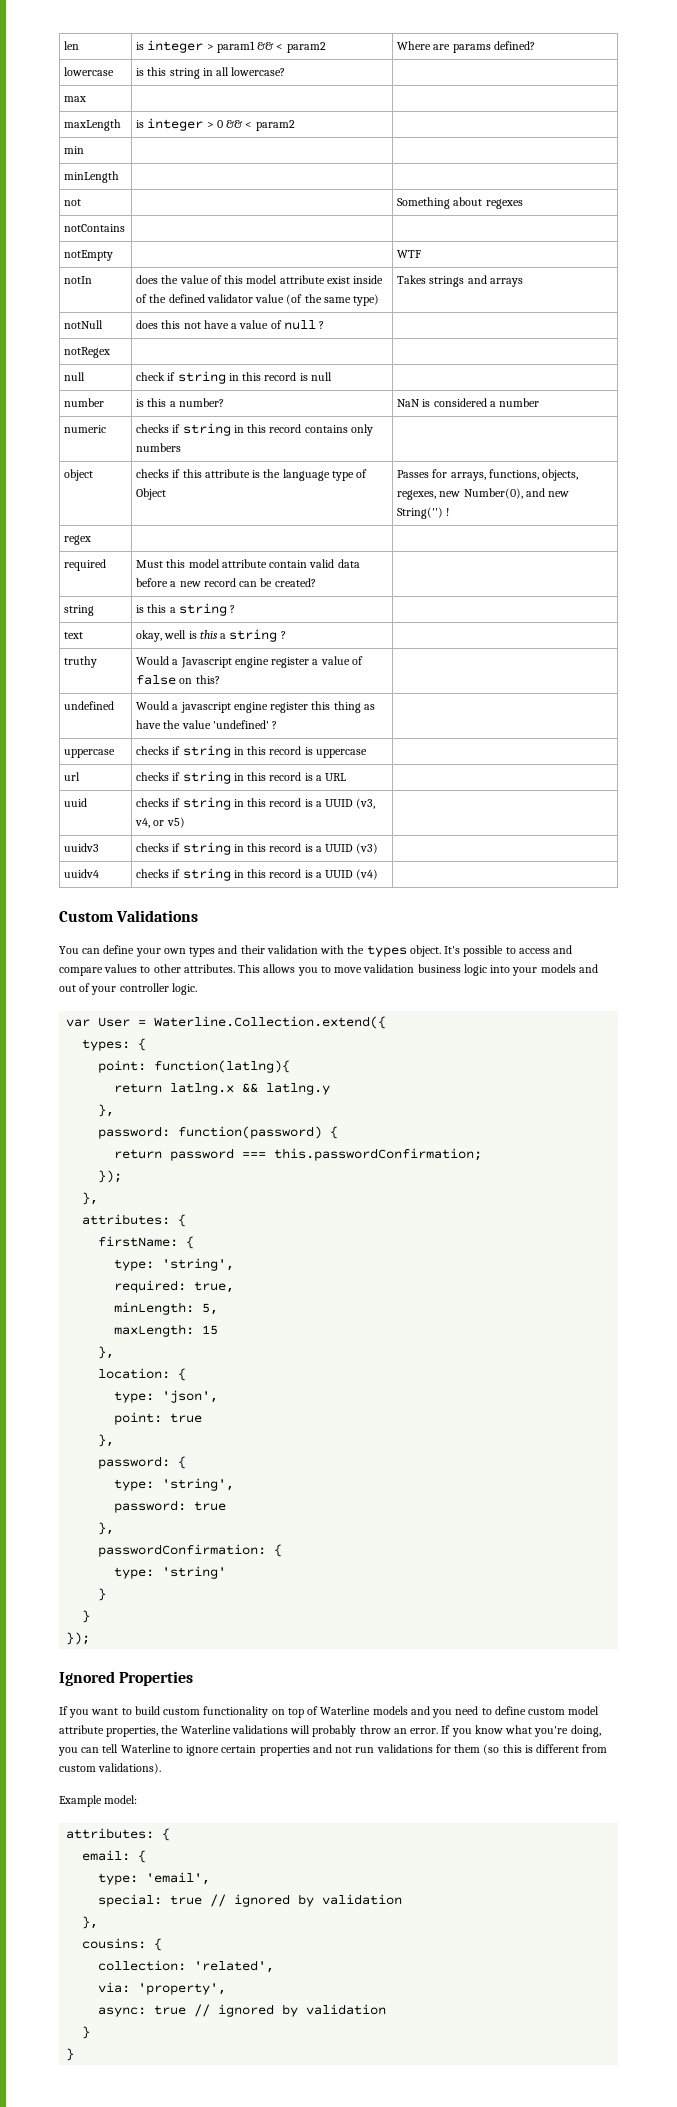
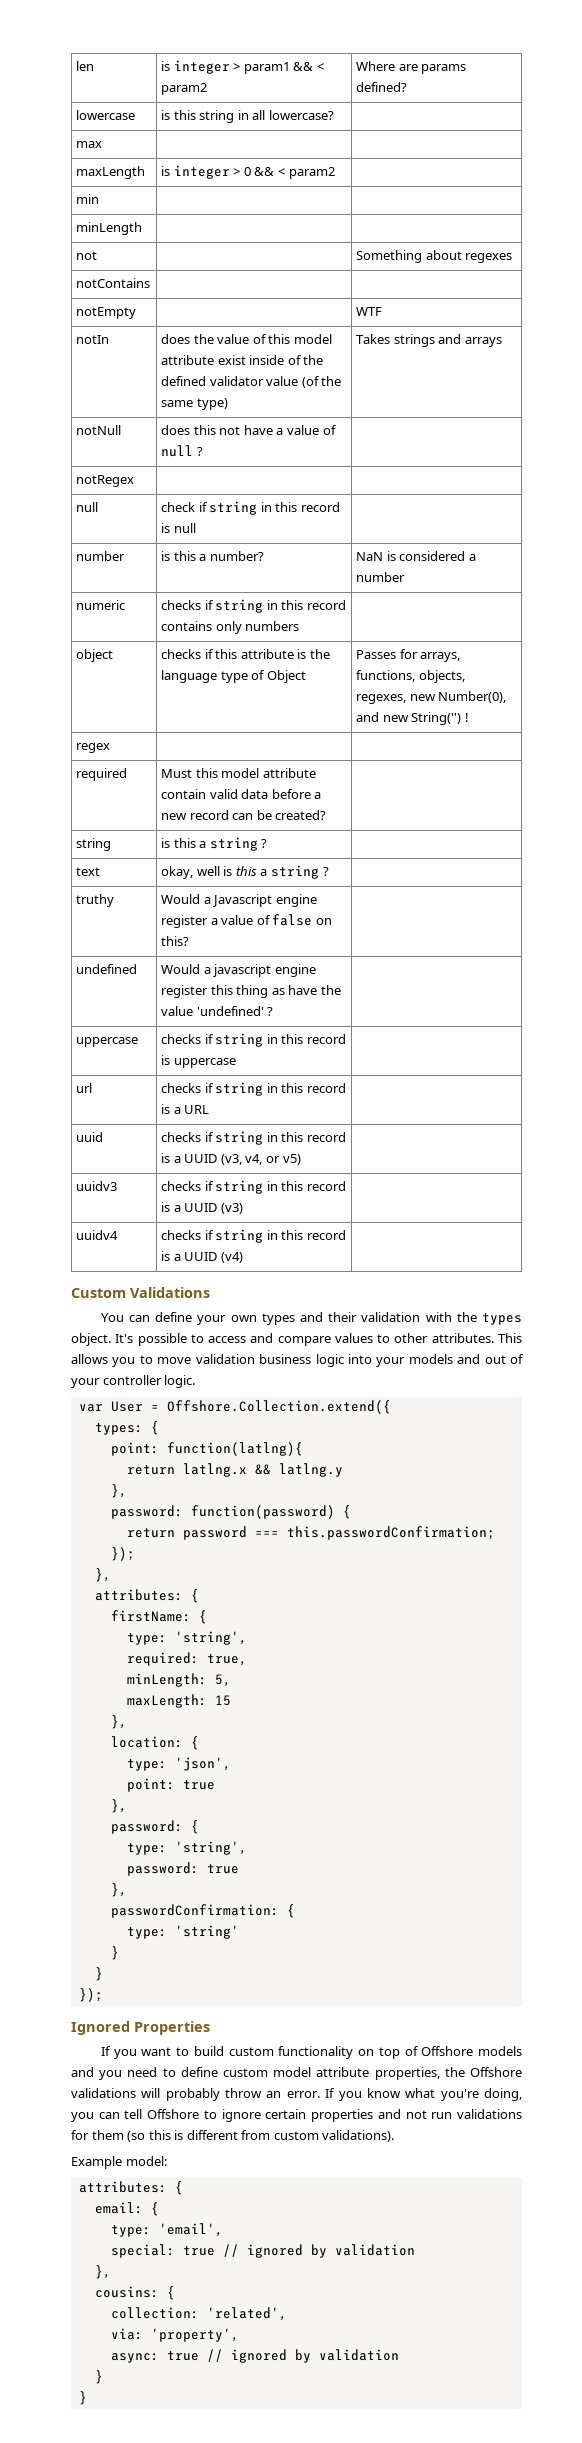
- var User = Waterline.Collection.extend({
+ var User = Offshore.Collection.extend({
- If you want to build custom functionality on top of Waterline models and you need to define custom model attribute properties, the Waterline validations will probably throw an error.
+ If you want to build custom functionality on top of Offshore models and you need to define custom model attribute properties, the Offshore validations will probably throw an error.
- If you know what you're doing, you can tell Waterline to ignore certain properties and not run validations for them (so this is different from custom validations).
+ If you know what you're doing, you can tell Offshore to ignore certain properties and not run validations for them (so this is different from custom validations).

